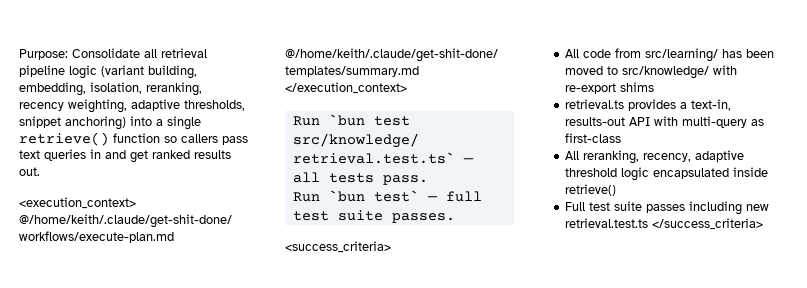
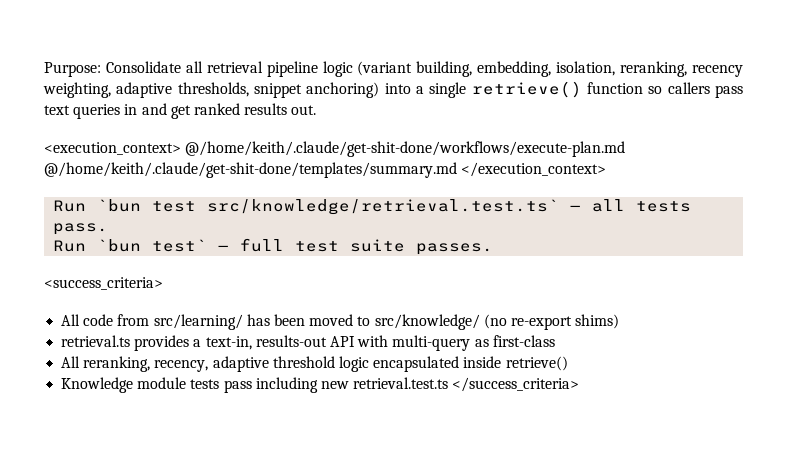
- All code from src/learning/ has been moved to src/knowledge/ with re-export shims
+ All code from src/learning/ has been moved to src/knowledge/ (no re-export shims)
- Full test suite passes including new retrieval.test.ts </success_criteria>
+ Knowledge module tests pass including new retrieval.test.ts </success_criteria>

